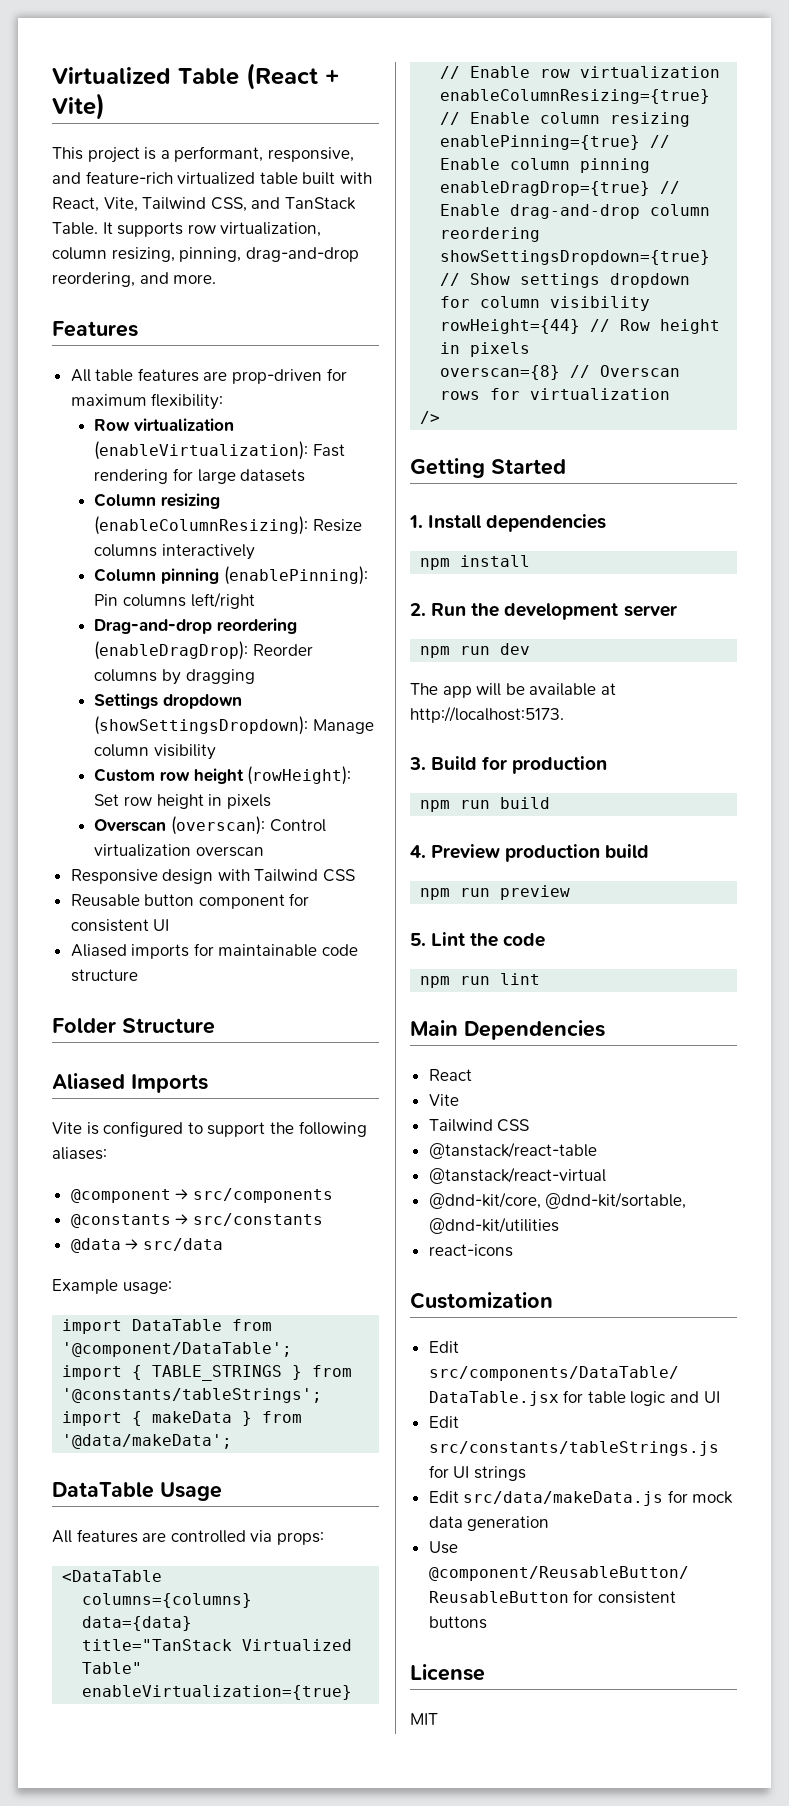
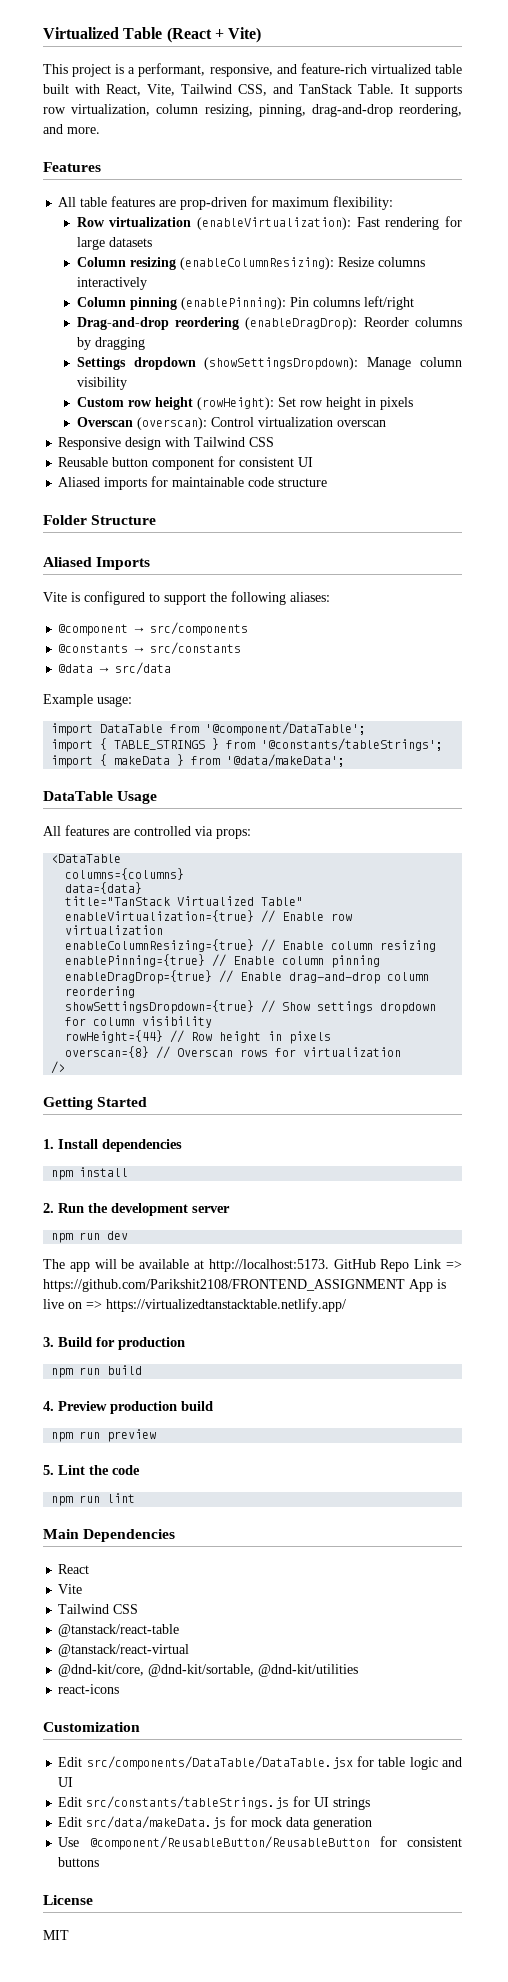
+ GitHub Repo Link => https://github.com/Parikshit2108/FRONTEND_ASSIGNMENT App is live on => https://virtualizedtanstacktable.netlify.app/

